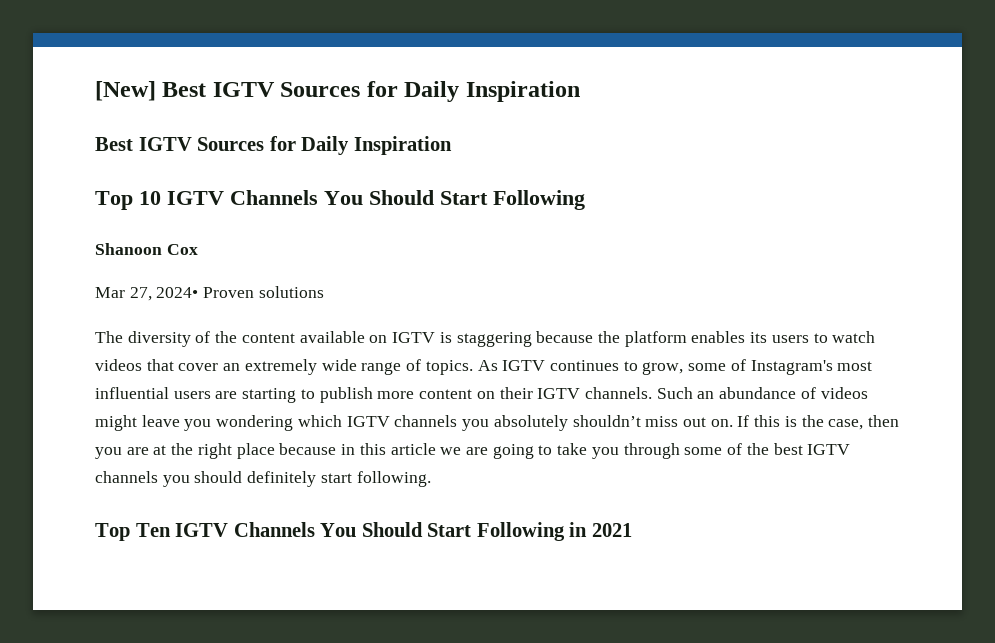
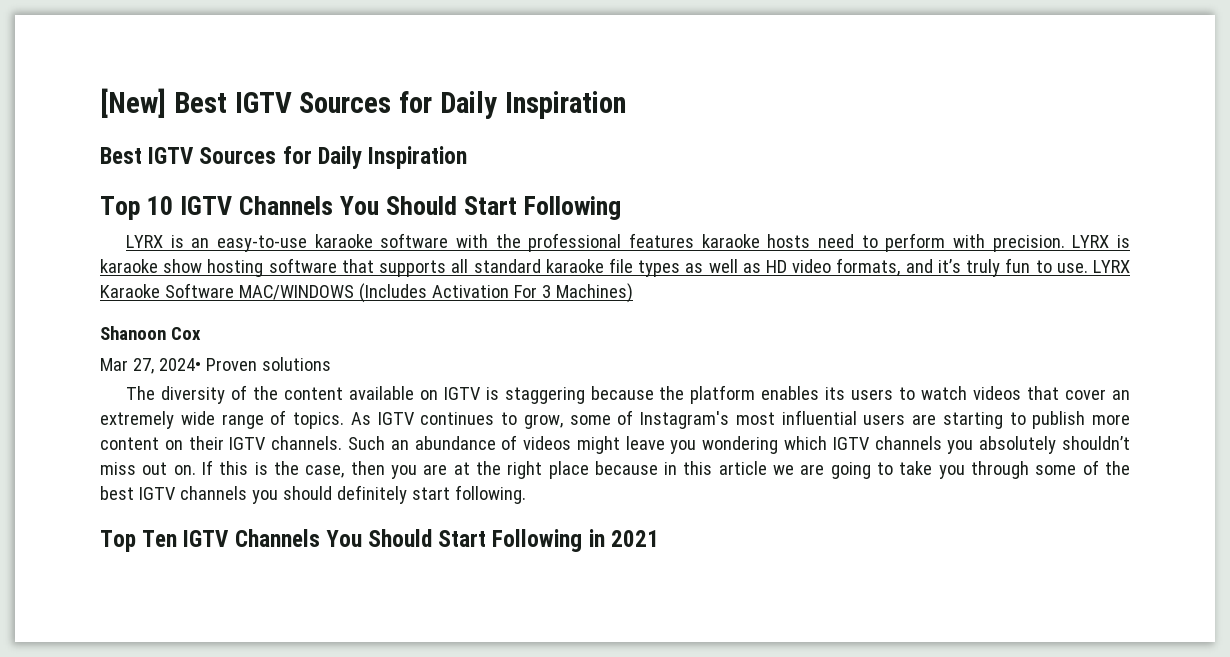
+ LYRX is an easy-to-use karaoke software with the professional features karaoke hosts need to perform with precision. LYRX is karaoke show hosting software that supports all standard karaoke file types as well as HD video formats, and it’s truly fun to use. LYRX Karaoke Software MAC/WINDOWS (Includes Activation For 3 Machines)

